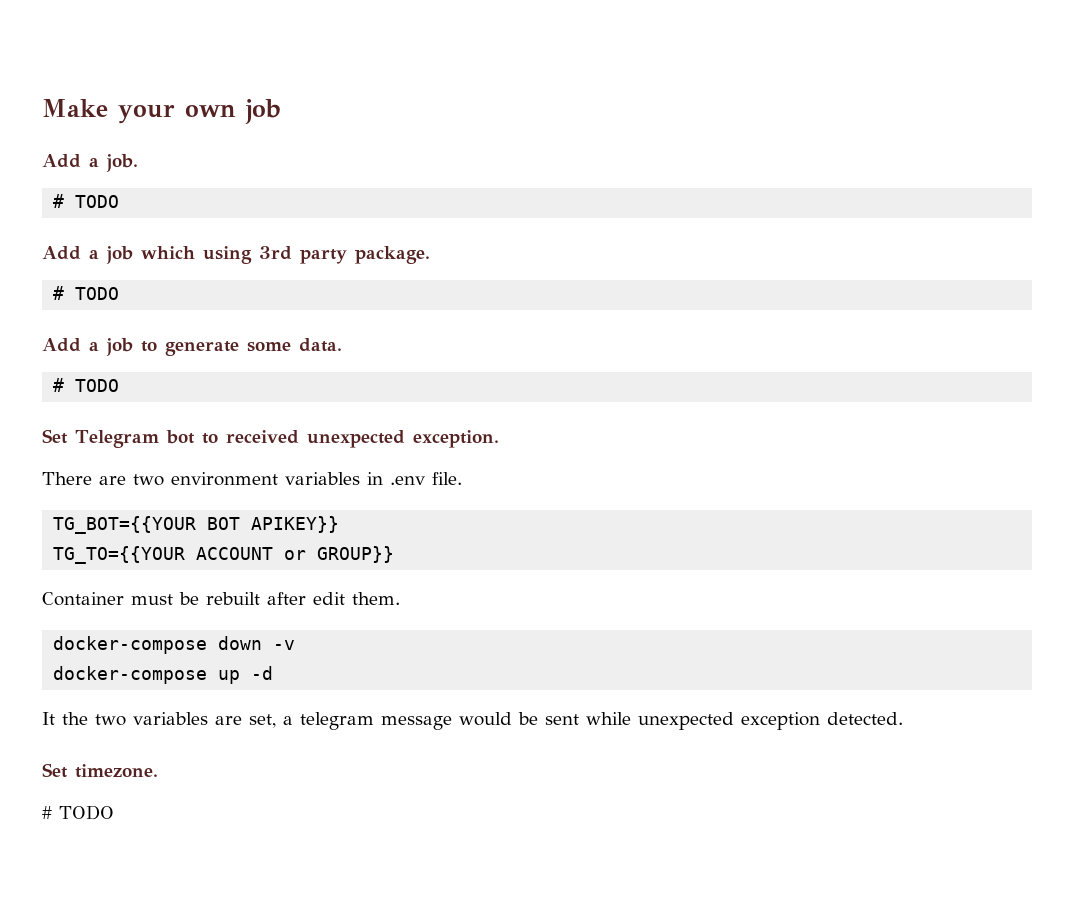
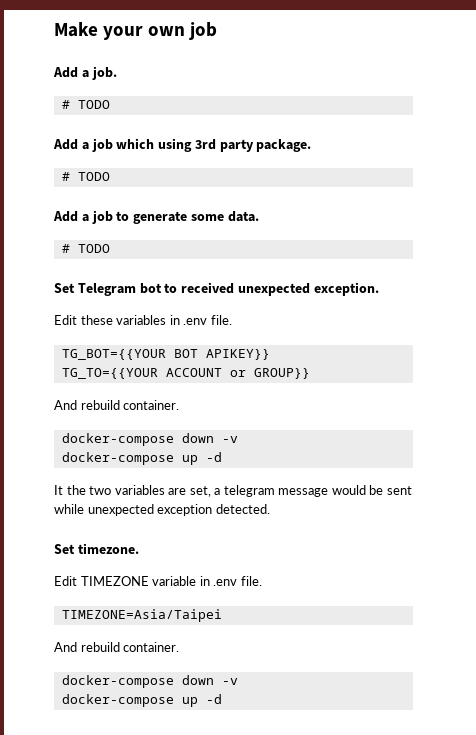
- There are two environment variables in .env file.
+ Edit these variables in .env file.
  TG_TO={{YOUR ACCOUNT or GROUP}}
- Container must be rebuilt after edit them.
+ And rebuild container.
  Set timezone.
- # TODO
+ Edit TIMEZONE variable in .env file.
+ TIMEZONE=Asia/Taipei
+ And rebuild container.
+ docker-compose down -v
+ docker-compose up -d

